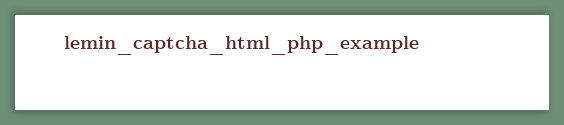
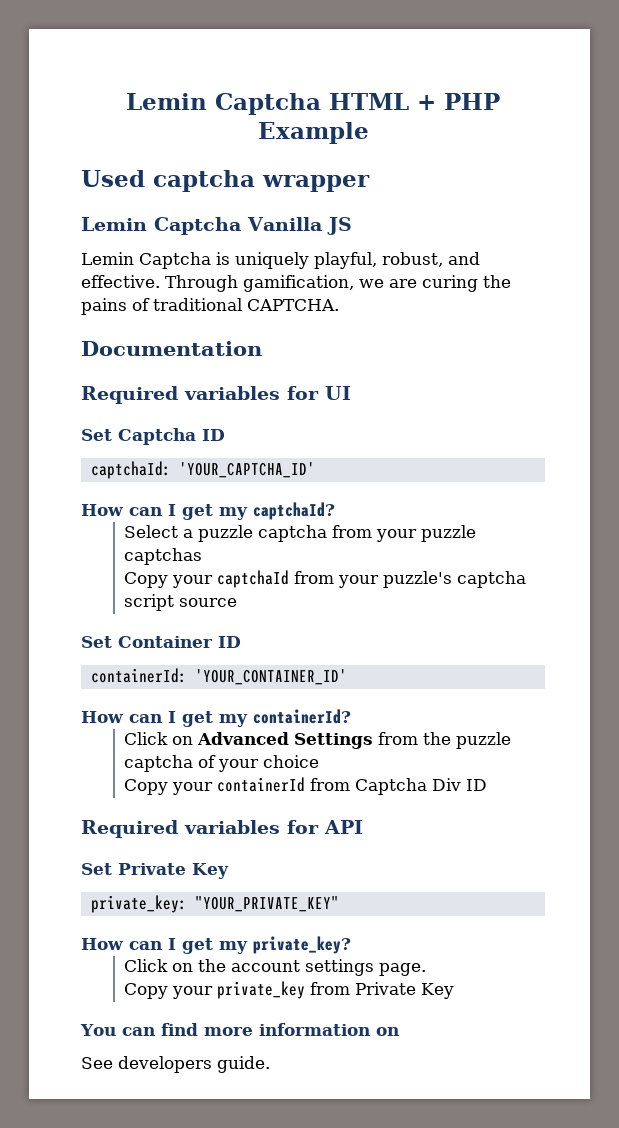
- lemin_captcha_html_php_example
+ Lemin Captcha HTML + PHP Example
+ Used captcha wrapper
+ Lemin Captcha Vanilla JS
+ Lemin Captcha is uniquely playful, robust, and effective. Through gamification, we are curing the pains of traditional CAPTCHA.
+ Documentation
+ Required variables for UI
+ Set Captcha ID
+ captchaId: 'YOUR_CAPTCHA_ID'
+ How can I get my captchaId?
+ Select a puzzle captcha from your puzzle captchas
+ Copy your captchaId from your puzzle's captcha script source
+ Set Container ID
+ containerId: 'YOUR_CONTAINER_ID'
+ How can I get my containerId?
+ Click on Advanced Settings from the puzzle captcha of your choice
+ Copy your containerId from Captcha Div ID
+ Required variables for API
+ Set Private Key
+ private_key: "YOUR_PRIVATE_KEY"
+ How can I get my private_key?
+ Click on the account settings page.
+ Copy your private_key from Private Key
+ You can find more information on
+ See developers guide.

